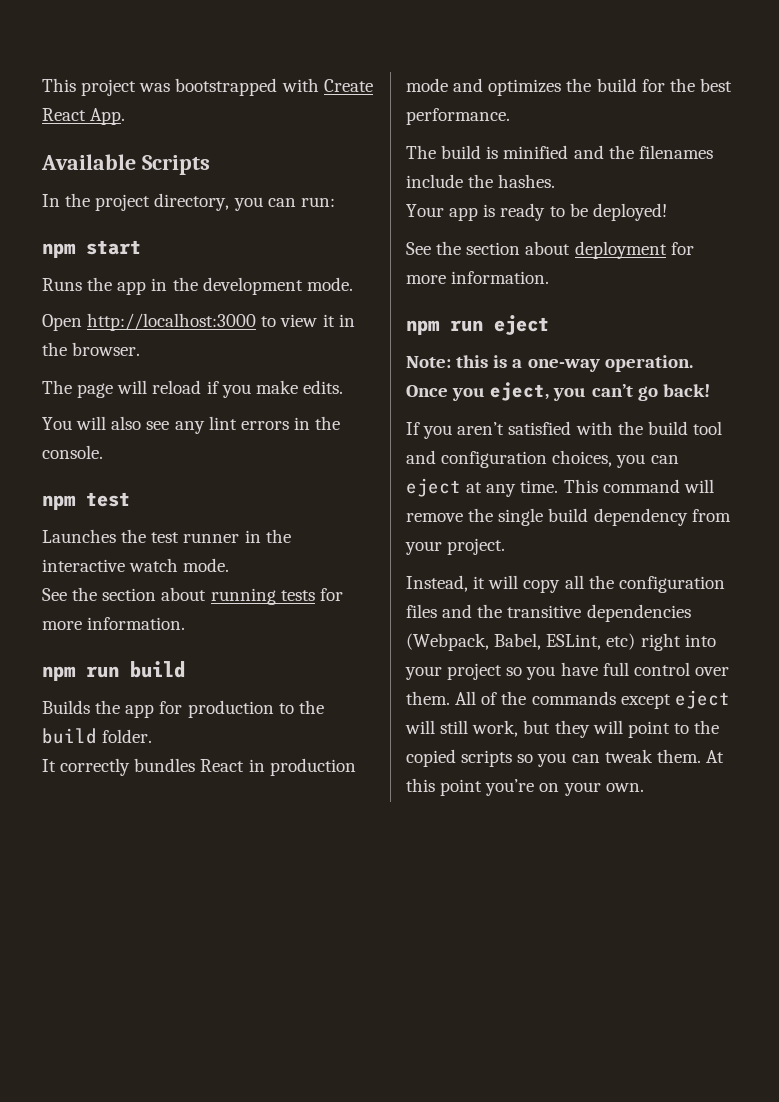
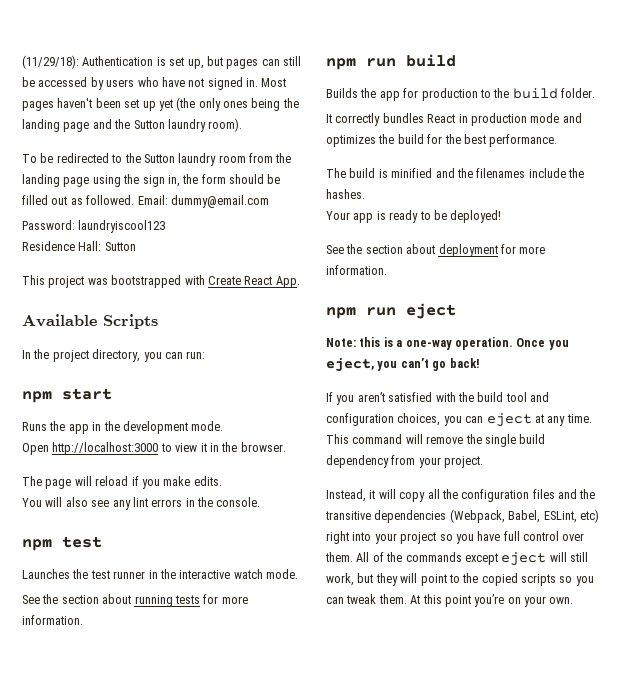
+ (11/29/18): Authentication is set up, but pages can still be accessed by users who have not signed in. Most pages haven't been set up yet (the only ones being the landing page and the Sutton laundry room).
+ To be redirected to the Sutton laundry room from the landing page using the sign in, the form should be filled out as followed. Email: dummy@email.com
+ Password: laundryiscool123
+ Residence Hall: Sutton

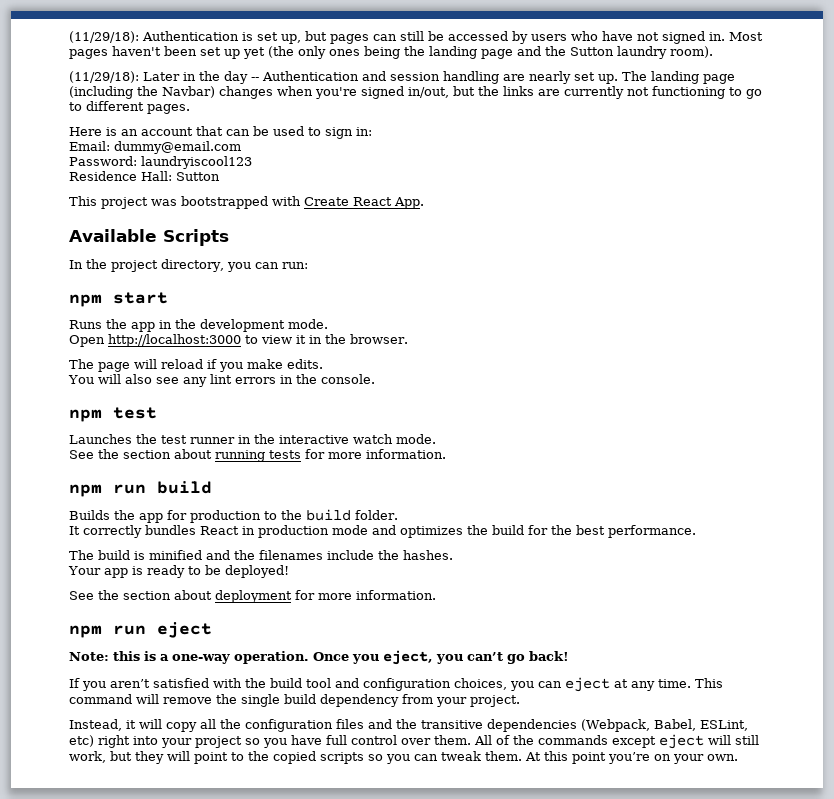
- To be redirected to the Sutton laundry room from the landing page using the sign in, the form should be filled out as followed. Email: dummy@email.com
+ (11/29/18): Later in the day -- Authentication and session handling are nearly set up. The landing page (including the Navbar) changes when you're signed in/out, but the links are currently not functioning to go to different pages.
+ Here is an account that can be used to sign in:
+ Email: dummy@email.com

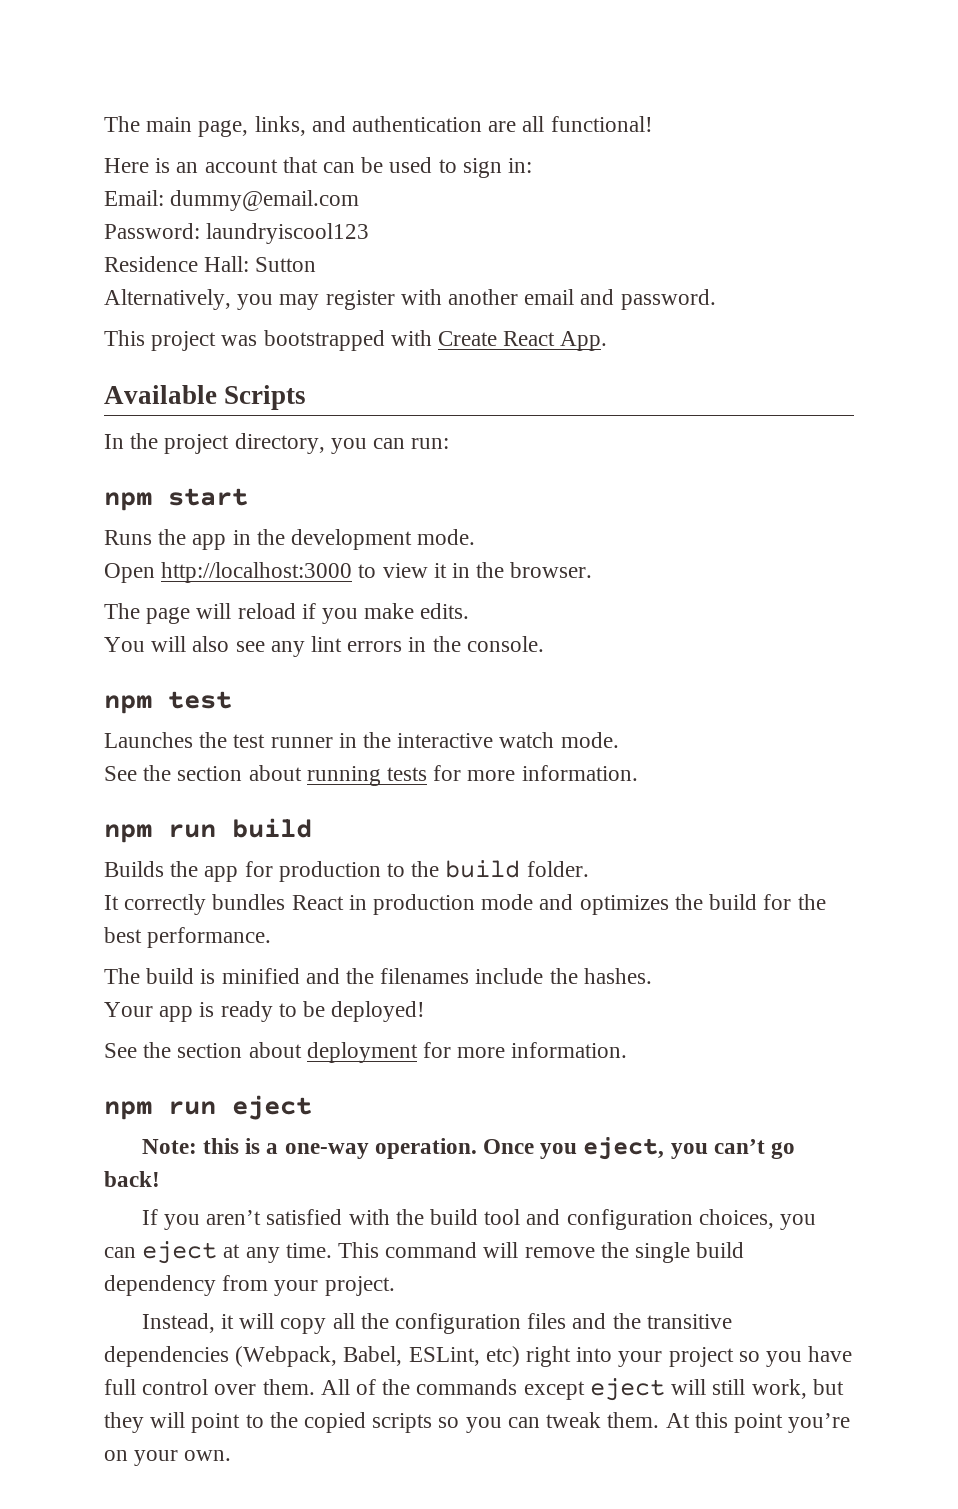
- (11/29/18): Authentication is set up, but pages can still be accessed by users who have not signed in. Most pages haven't been set up yet (the only ones being the landing page and the Sutton laundry room).
- (11/29/18): Later in the day -- Authentication and session handling are nearly set up. The landing page (including the Navbar) changes when you're signed in/out, but the links are currently not functioning to go to different pages.
+ The main page, links, and authentication are all functional!
+ Alternatively, you may register with another email and password.

